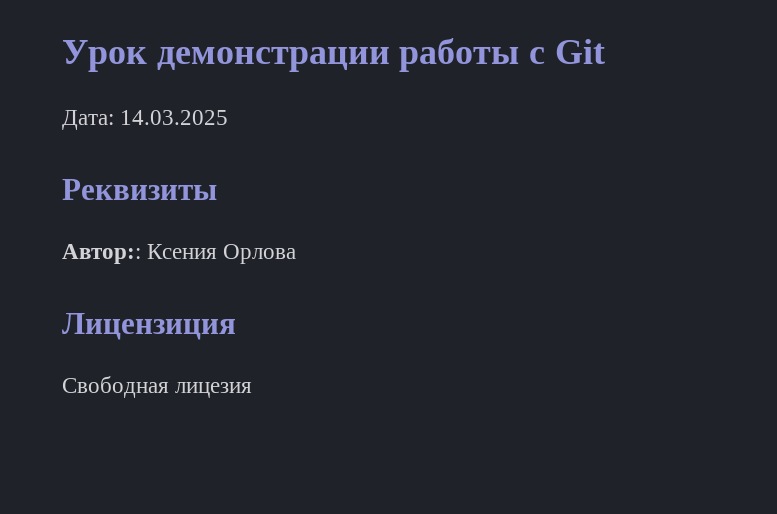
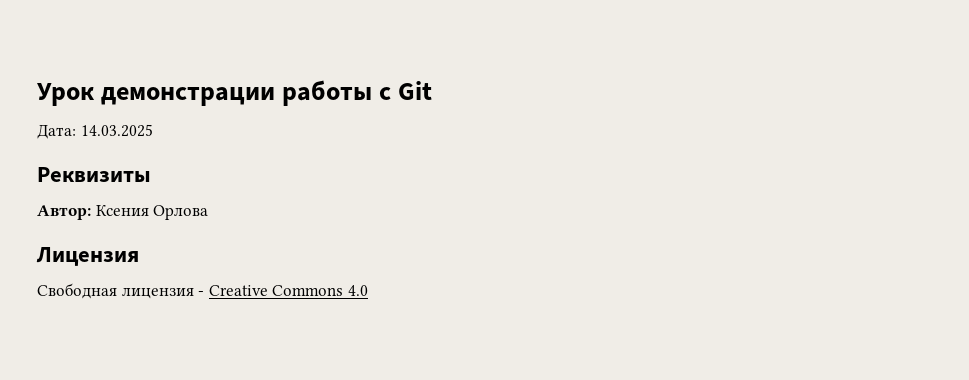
- Автор:: Ксения Орлова
+ Автор: Ксения Орлова
- Лицензиция
+ Лицензия
- Свободная лицезия
+ Свободная лицензия - Creative Commons 4.0

